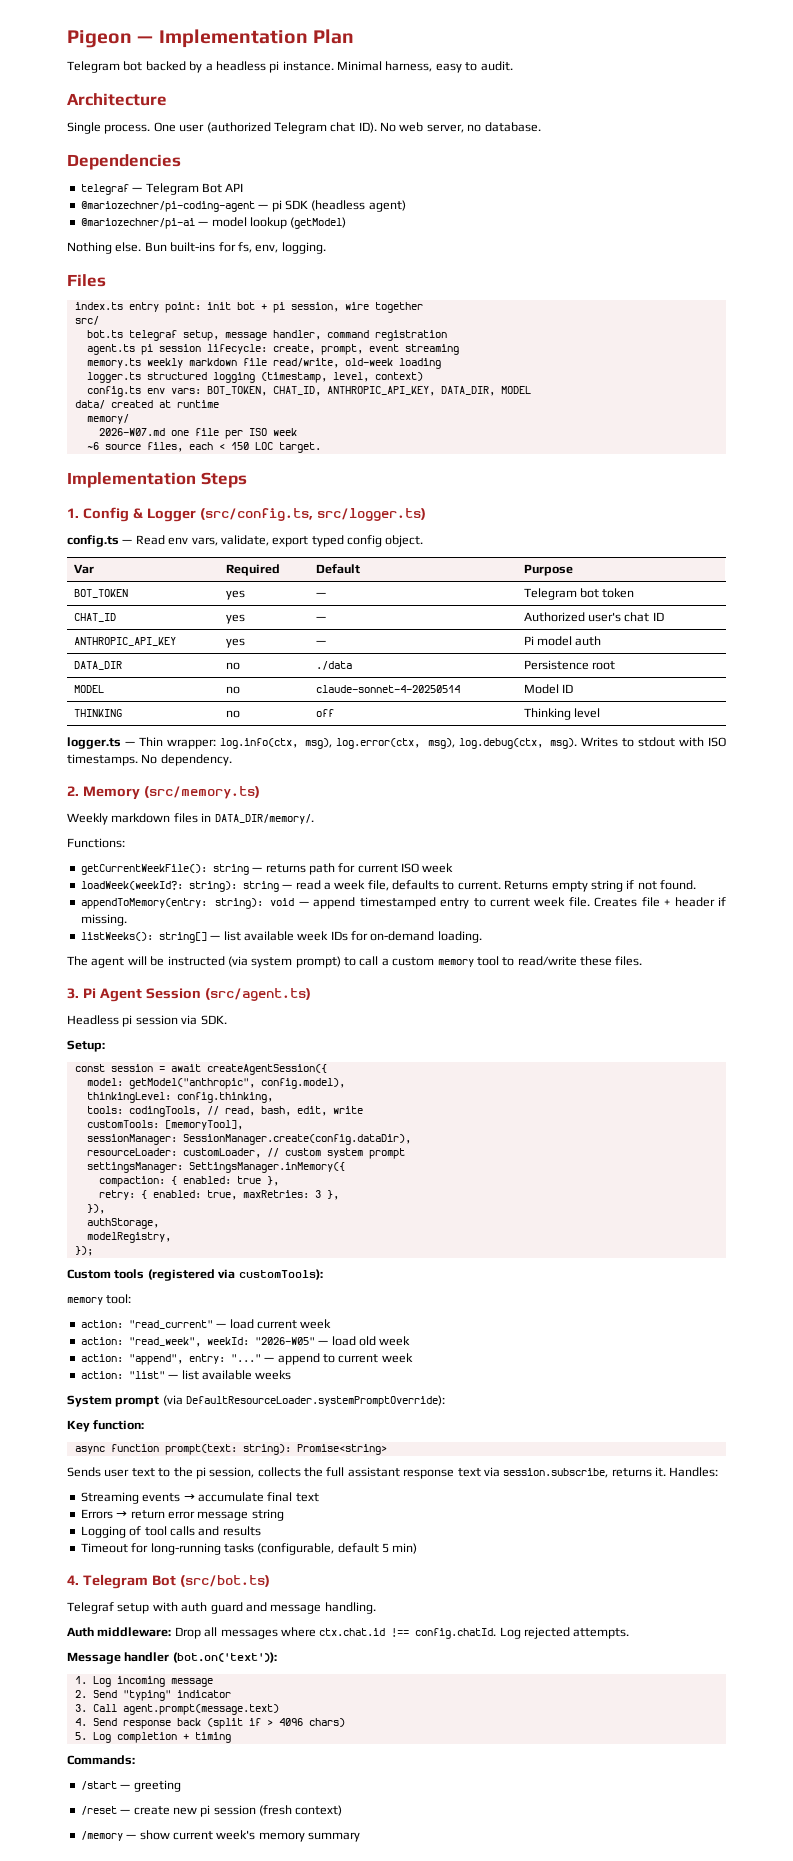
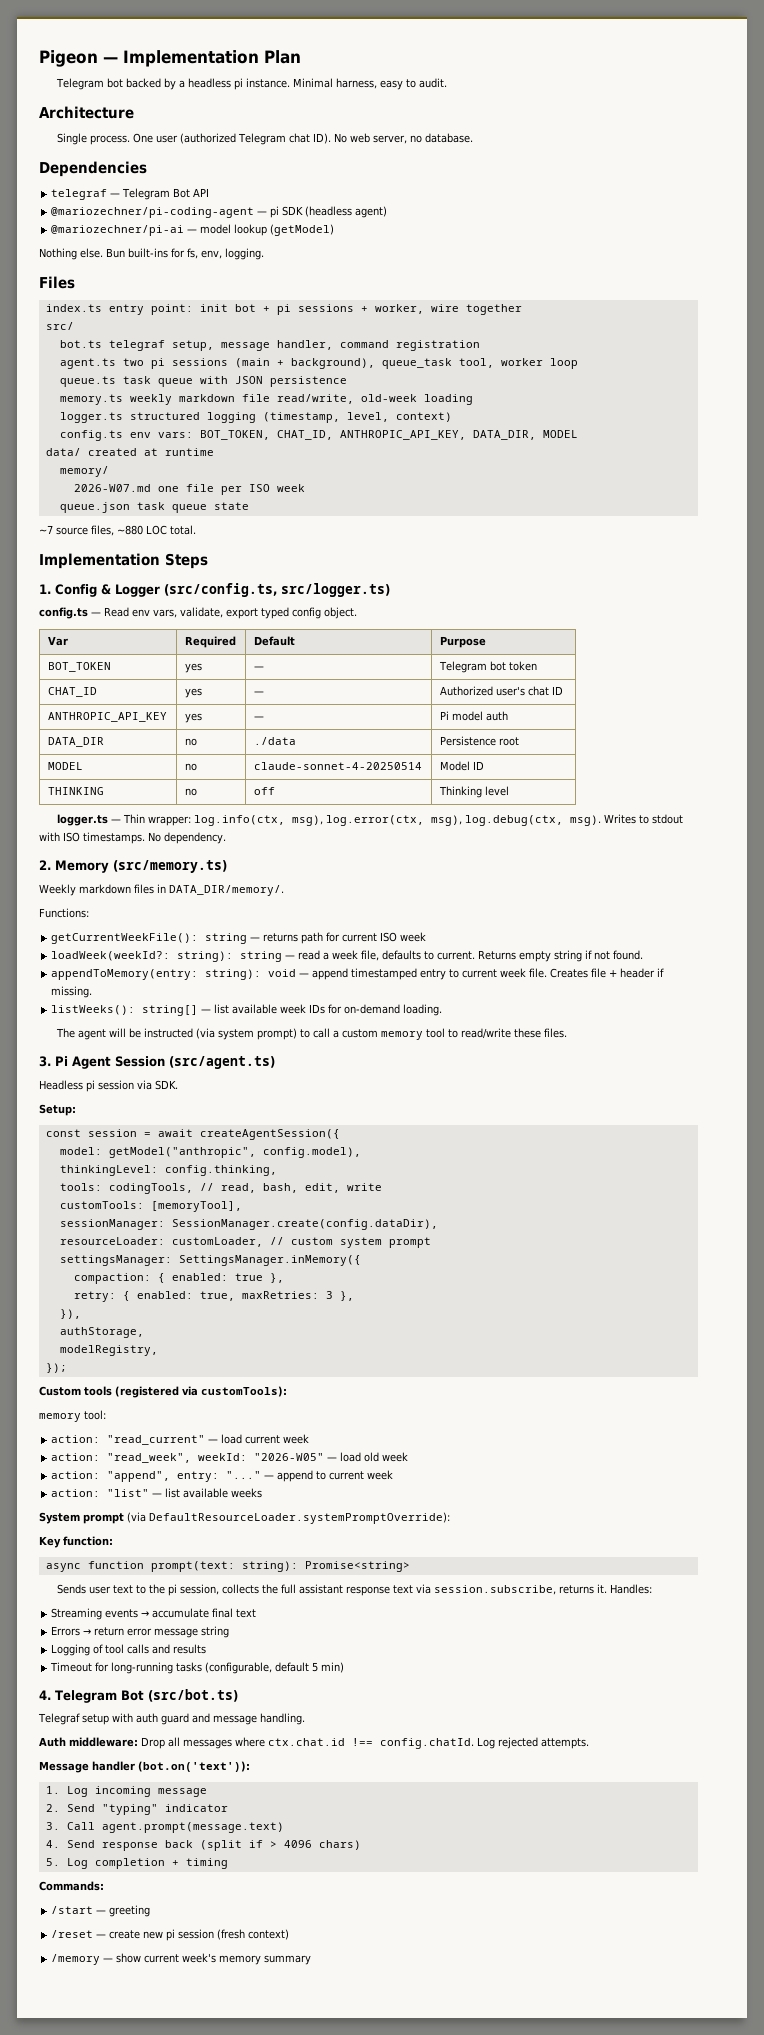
- index.ts entry point: init bot + pi session, wire together
+ index.ts entry point: init bot + pi sessions + worker, wire together
- agent.ts pi session lifecycle: create, prompt, event streaming
+ agent.ts two pi sessions (main + background), queue_task tool, worker loop
+ queue.ts task queue with JSON persistence
- ~6 source files, each < 150 LOC target.
+ queue.json task queue state
+ ~7 source files, ~880 LOC total.

